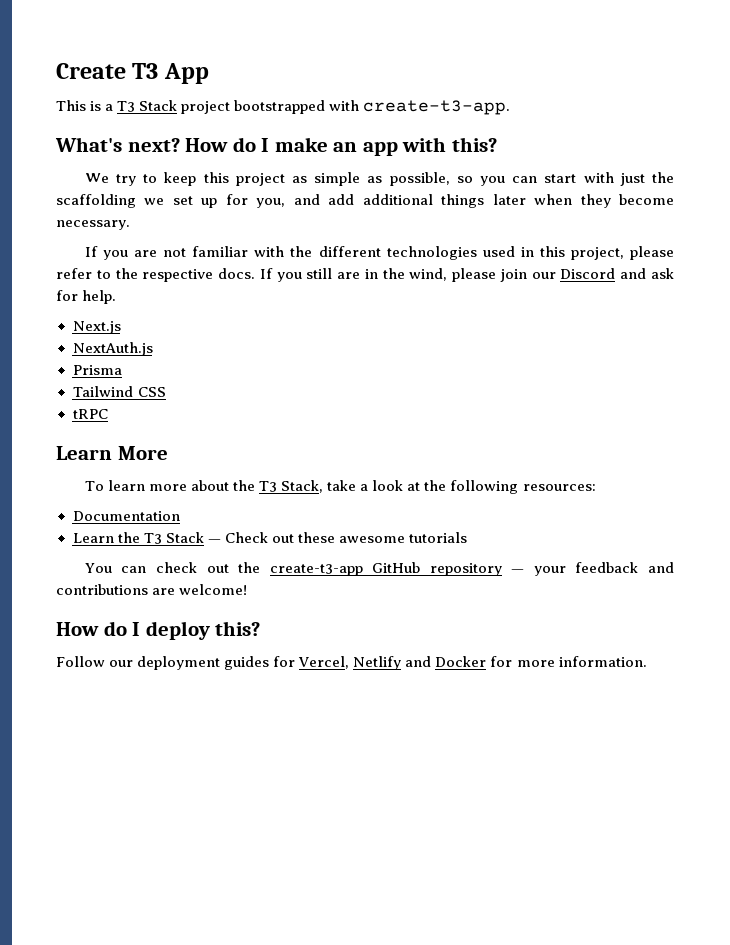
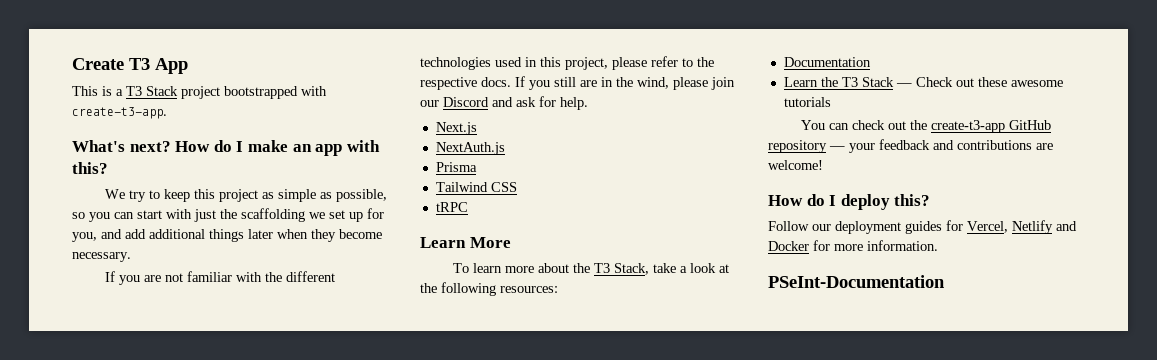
+ PSeInt-Documentation

